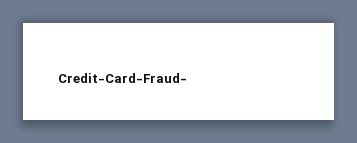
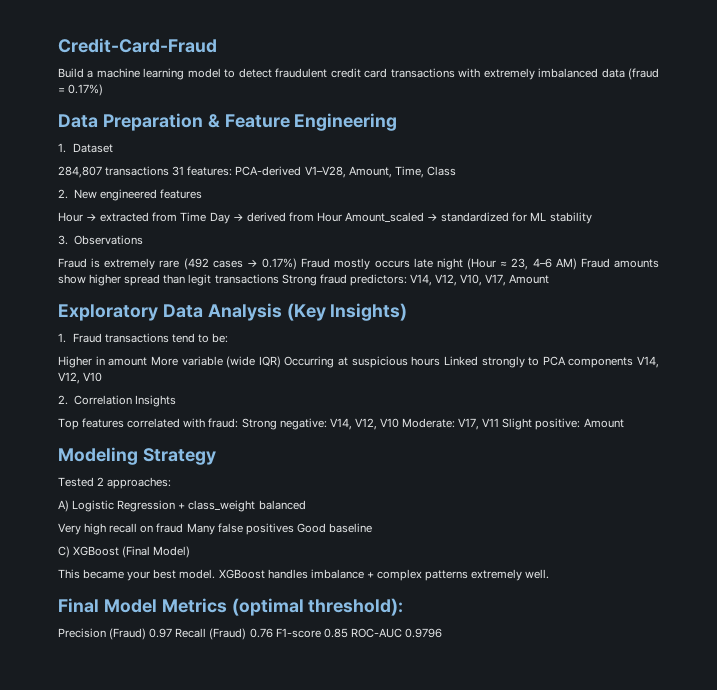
- Credit-Card-Fraud-
+ Credit-Card-Fraud
+ Build a machine learning model to detect fraudulent credit card transactions with extremely imbalanced data (fraud = 0.17%)
+ Data Preparation & Feature Engineering
+ 1. Dataset
+ 284,807 transactions 31 features: PCA-derived V1–V28, Amount, Time, Class
+ 2. New engineered features
+ Hour → extracted from Time Day → derived from Hour Amount_scaled → standardized for ML stability
+ 3. Observations
+ Fraud is extremely rare (492 cases → 0.17%) Fraud mostly occurs late night (Hour ≈ 23, 4–6 AM) Fraud amounts show higher spread than legit transactions Strong fraud predictors: V14, V12, V10, V17, Amount
+ Exploratory Data Analysis (Key Insights)
+ 1. Fraud transactions tend to be:
+ Higher in amount More variable (wide IQR) Occurring at suspicious hours Linked strongly to PCA components V14, V12, V10
+ 2. Correlation Insights
+ Top features correlated with fraud: Strong negative: V14, V12, V10 Moderate: V17, V11 Slight positive: Amount
+ Modeling Strategy
+ Tested 2 approaches:
+ A) Logistic Regression + class_weight balanced
+ Very high recall on fraud Many false positives Good baseline
+ C) XGBoost (Final Model)
+ This became your best model. XGBoost handles imbalance + complex patterns extremely well.
+ Final Model Metrics (optimal threshold):
+ Precision (Fraud) 0.97 Recall (Fraud) 0.76 F1-score 0.85 ROC-AUC 0.9796

